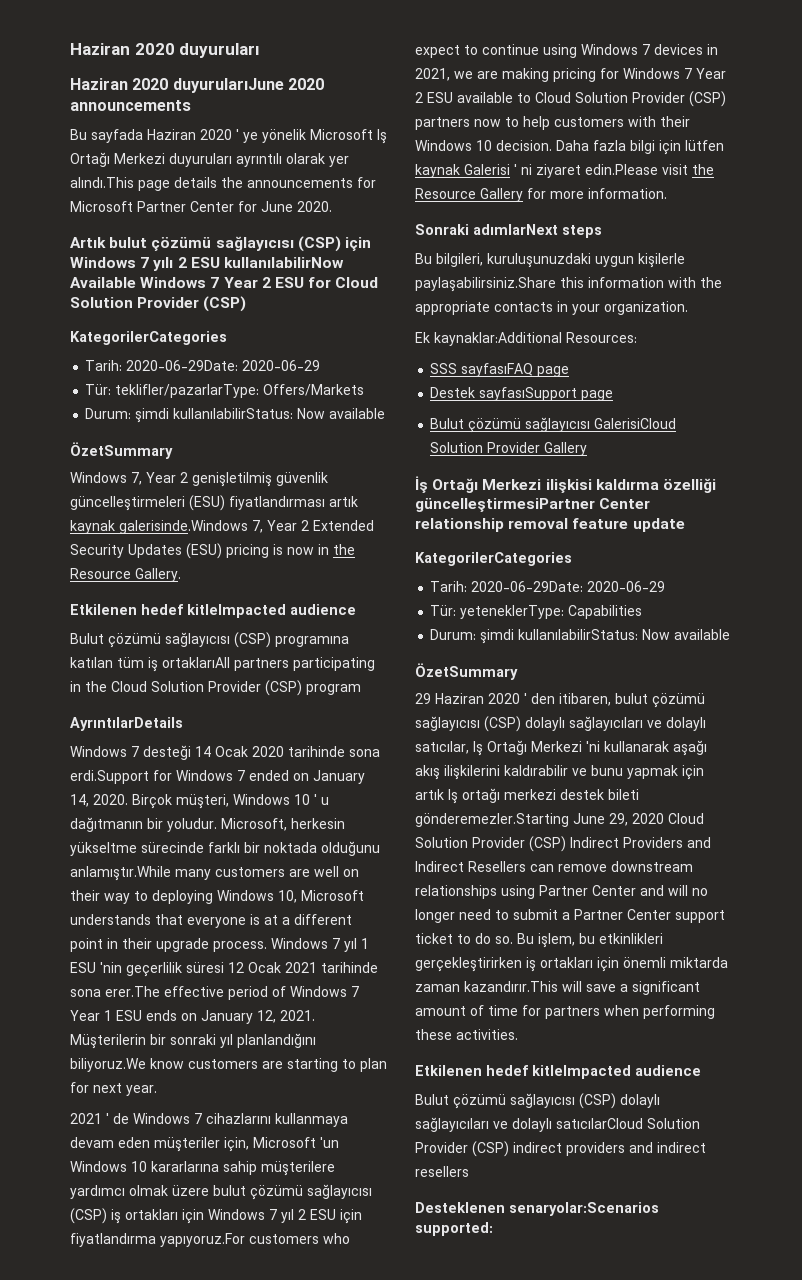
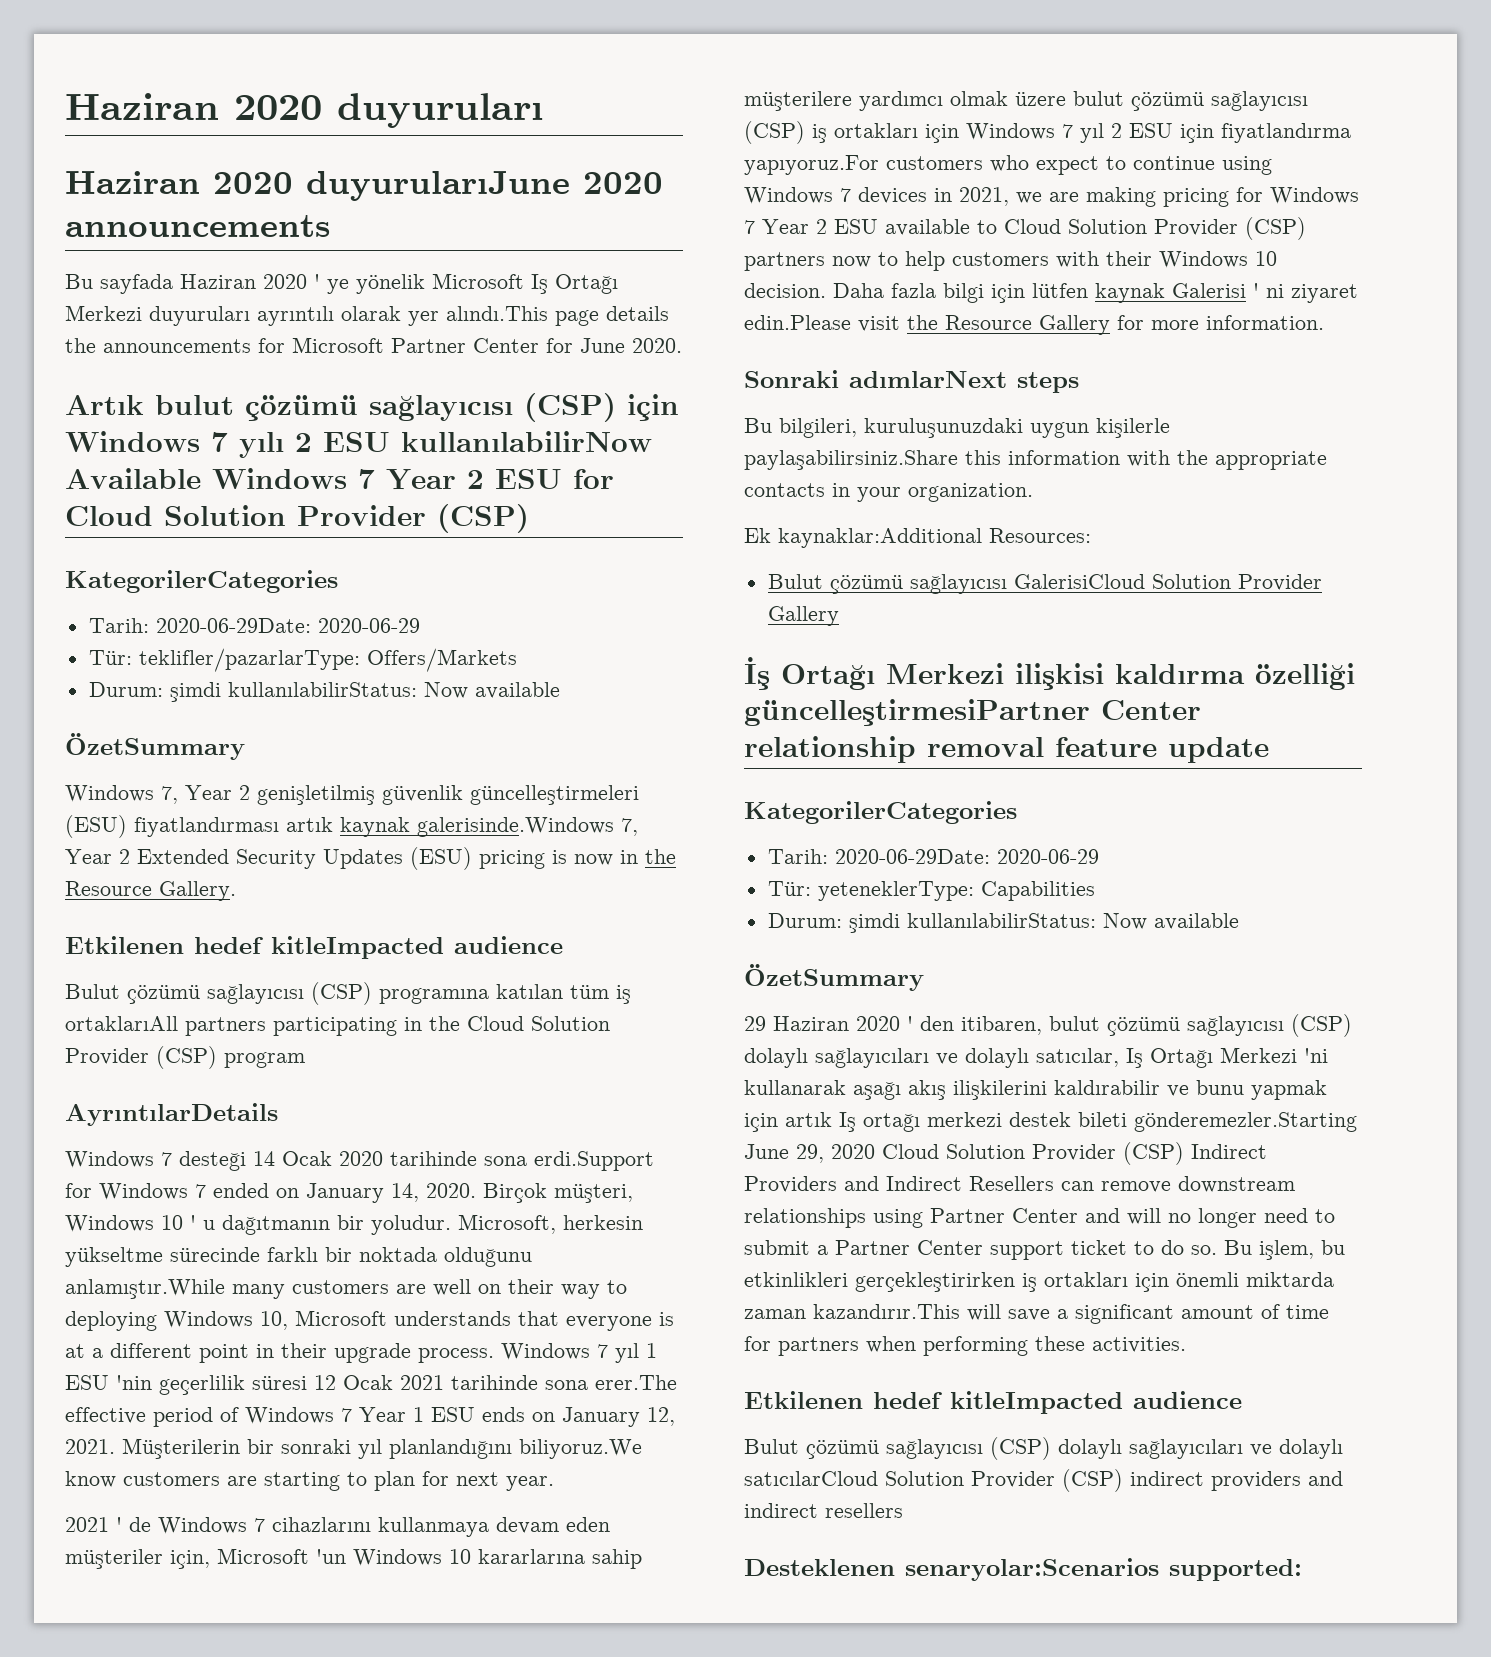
- SSS sayfasıFAQ page
- Destek sayfasıSupport page

